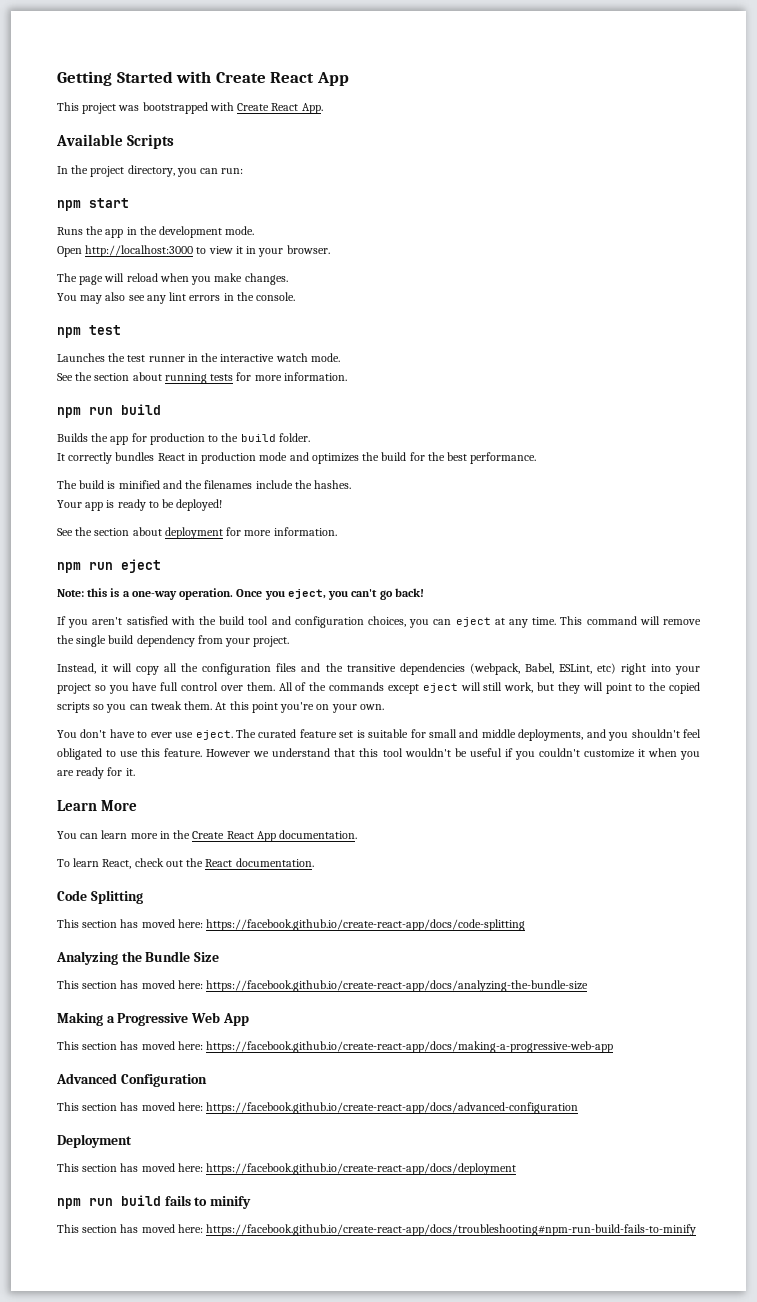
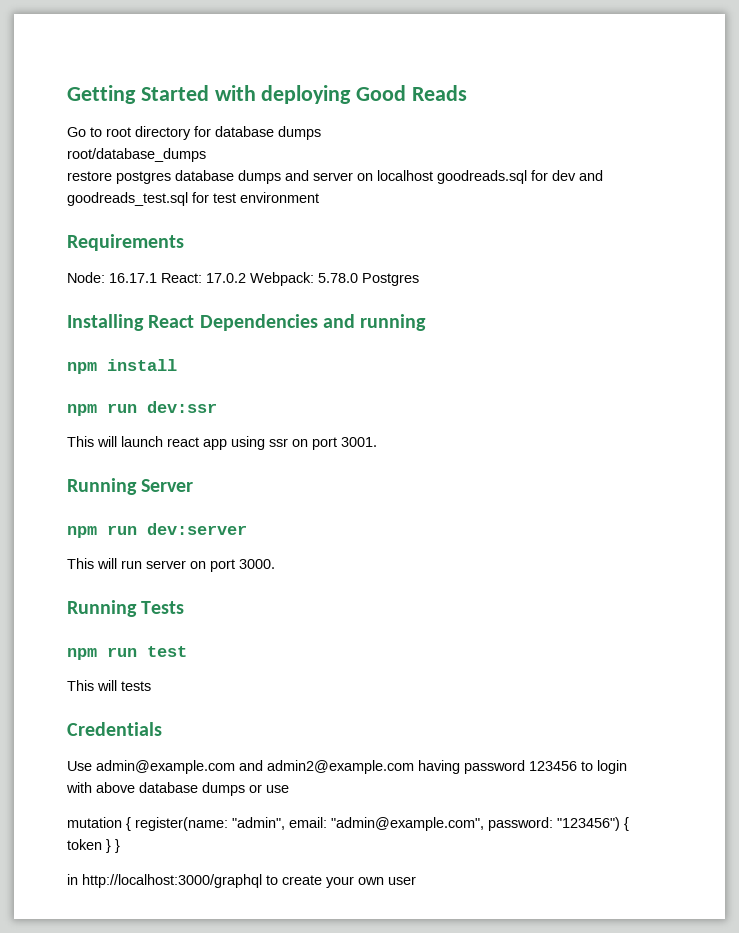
- Getting Started with Create React App
- This project was bootstrapped with Create React App.
- Available Scripts
- In the project directory, you can run:
- npm start
- Runs the app in the development mode.
- Open http://localhost:3000 to view it in your browser.
- The page will reload when you make changes.
- You may also see any lint errors in the console.
- npm test
- Launches the test runner in the interactive watch mode.
- See the section about running tests for more information.
- npm run build
- Builds the app for production to the build folder.
- It correctly bundles React in production mode and optimizes the build for the best performance.
- The build is minified and the filenames include the hashes.
- Your app is ready to be deployed!
- See the section about deployment for more information.
- npm run eject
- Note: this is a one-way operation. Once you eject, you can't go back!
- If you aren't satisfied with the build tool and configuration choices, you can eject at any time. This command will remove the single build dependency from your project.
- Instead, it will copy all the configuration files and the transitive dependencies (webpack, Babel, ESLint, etc) right into your project so you have full control over them. All of the commands except eject will still work, but they will point to the copied scripts so you can tweak them. At this point you're on your own.
- You don't have to ever use eject. The curated feature set is suitable for small and middle deployments, and you shouldn't feel obligated to use this feature. However we understand that this tool wouldn't be useful if you couldn't customize it when you are ready for it.
- Learn More
- You can learn more in the Create React App documentation.
- To learn React, check out the React documentation.
- Code Splitting
- This section has moved here: https://facebook.github.io/create-react-app/docs/code-splitting
- Analyzing the Bundle Size
- This section has moved here: https://facebook.github.io/create-react-app/docs/analyzing-the-bundle-size
- Making a Progressive Web App
- This section has moved here: https://facebook.github.io/create-react-app/docs/making-a-progressive-web-app
- Advanced Configuration
- This section has moved here: https://facebook.github.io/create-react-app/docs/advanced-configuration
- Deployment
- This section has moved here: https://facebook.github.io/create-react-app/docs/deployment
- npm run build fails to minify
- This section has moved here: https://facebook.github.io/create-react-app/docs/troubleshooting#npm-run-build-fails-to-minify
+ Getting Started with deploying Good Reads
+ Go to root directory for database dumps
+ root/database_dumps
+ restore postgres database dumps and server on localhost goodreads.sql for dev and goodreads_test.sql for test environment
+ Requirements
+ Node: 16.17.1 React: 17.0.2 Webpack: 5.78.0 Postgres
+ Installing React Dependencies and running
+ npm install
+ npm run dev:ssr
+ This will launch react app using ssr on port 3001.
+ Running Server
+ npm run dev:server
+ This will run server on port 3000.
+ Running Tests
+ npm run test
+ This will tests
+ Credentials
+ Use admin@example.com and admin2@example.com having password 123456 to login with above database dumps or use
+ mutation { register(name: "admin", email: "admin@example.com", password: "123456") { token } }
+ in http://localhost:3000/graphql to create your own user

